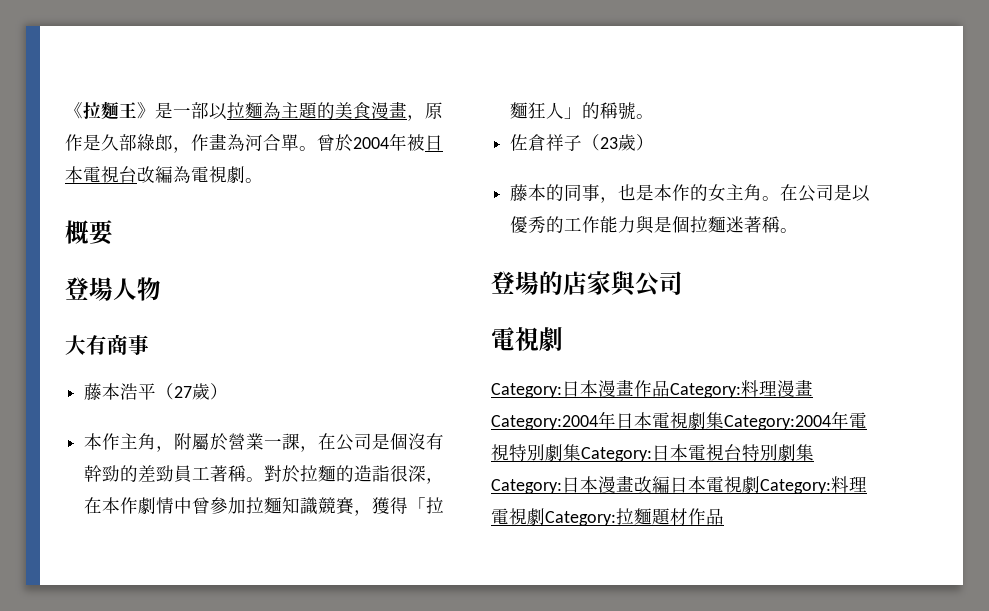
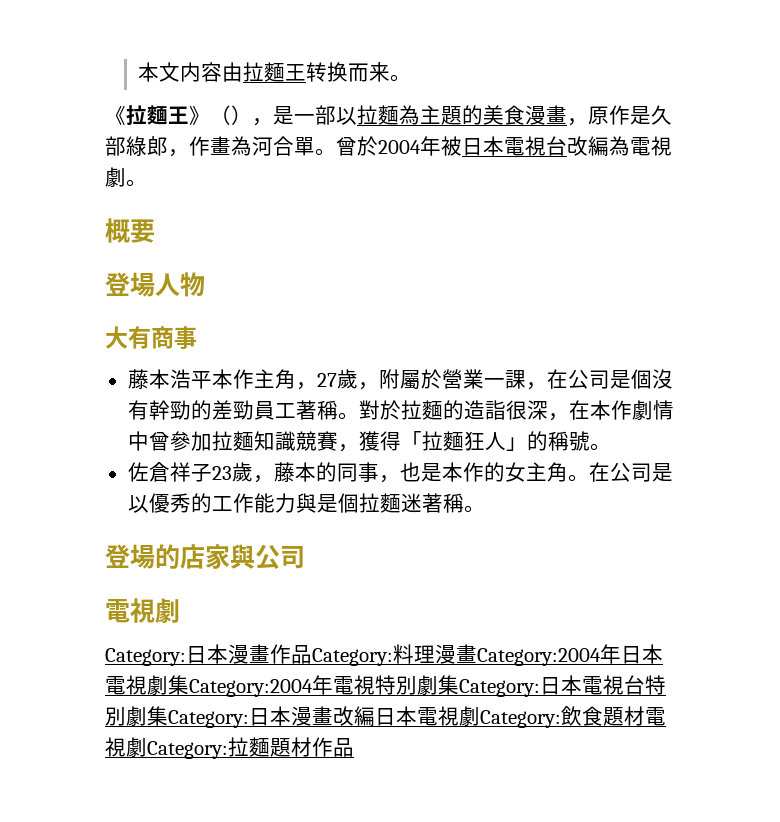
+ 本文内容由拉麵王转换而来。
- 《拉麵王》是一部以拉麵為主題的美食漫畫，原作是久部綠郎，作畫為河合單。
+ 《拉麵王》（），是一部以拉麵為主題的美食漫畫，原作是久部綠郎，作畫為河合單。
- 藤本浩平（27歲）
- 本作主角，附屬於營業一課，在公司是個沒有幹勁的差勁員工著稱。
+ 藤本浩平本作主角，27歲，附屬於營業一課，在公司是個沒有幹勁的差勁員工著稱。
- 佐倉祥子（23歲）
- 藤本的同事，也是本作的女主角。
+ 佐倉祥子23歲，藤本的同事，也是本作的女主角。
- Category:日本漫畫作品Category:料理漫畫Category:2004年日本電視劇集Category:2004年電視特別劇集Category:日本電視台特別劇集Category:日本漫畫改編日本電視劇Category:料理電視劇Category:拉麵題材作品
+ Category:日本漫畫作品Category:料理漫畫Category:2004年日本電視劇集Category:2004年電視特別劇集Category:日本電視台特別劇集Category:日本漫畫改編日本電視劇Category:飲食題材電視劇Category:拉麵題材作品

